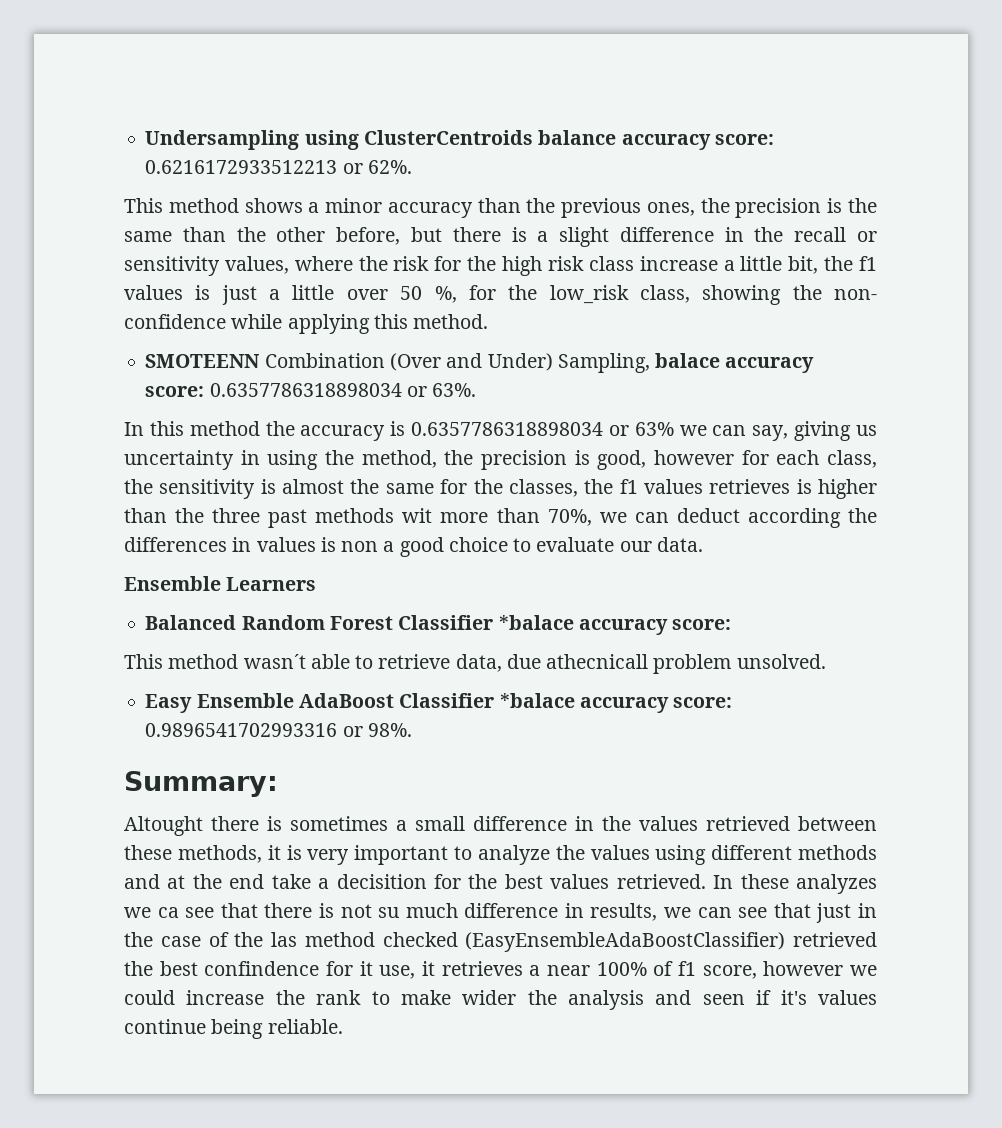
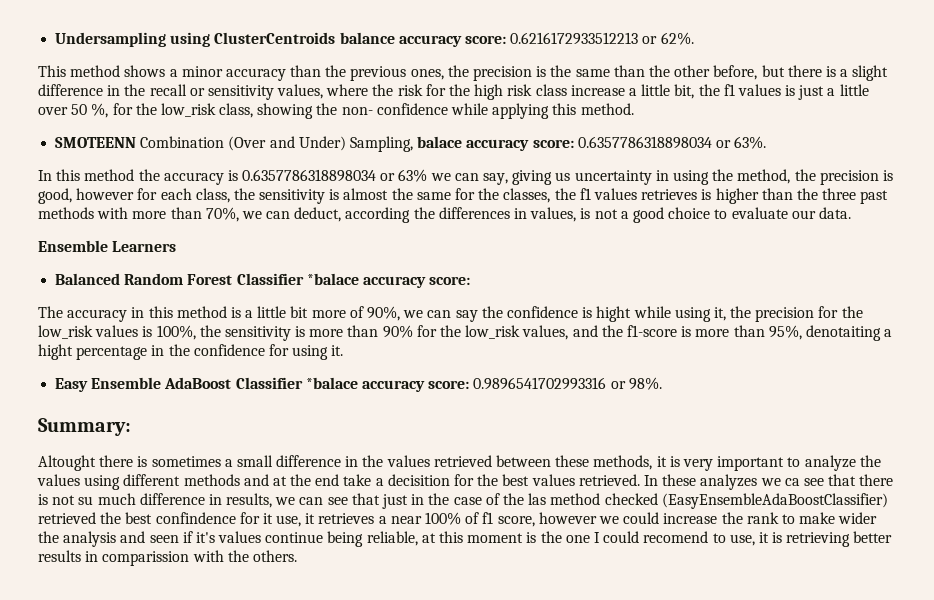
- In this method the accuracy is 0.6357786318898034 or 63% we can say, giving us uncertainty in using the method, the precision is good, however for each class, the sensitivity is almost the same for the classes, the f1 values retrieves is higher than the three past methods wit more than 70%, we can deduct according the differences in values is non a good choice to evaluate our data.
+ In this method the accuracy is 0.6357786318898034 or 63% we can say, giving us uncertainty in using the method, the precision is good, however for each class, the sensitivity is almost the same for the classes, the f1 values retrieves is higher than the three past methods with more than 70%, we can deduct, according the differences in values, is not a good choice to evaluate our data.
- This method wasn´t able to retrieve data, due athecnicall problem unsolved.
+ The accuracy in this method is a little bit more of 90%, we can say the confidence is hight while using it, the precision for the low_risk values is 100%, the sensitivity is more than 90% for the low_risk values, and the f1-score is more than 95%, denotaiting a hight percentage in the confidence for using it.
- In these analyzes we ca see that there is not su much difference in results, we can see that just in the case of the las method checked (EasyEnsembleAdaBoostClassifier) retrieved the best confindence for it use, it retrieves a near 100% of f1 score, however we could increase the rank to make wider the analysis and seen if it's values continue being reliable.
+ In these analyzes we ca see that there is not su much difference in results, we can see that just in the case of the las method checked (EasyEnsembleAdaBoostClassifier) retrieved the best confindence for it use, it retrieves a near 100% of f1 score, however we could increase the rank to make wider the analysis and seen if it's values continue being reliable, at this moment is the one I could recomend to use, it is retrieving better results in comparission with the others.

